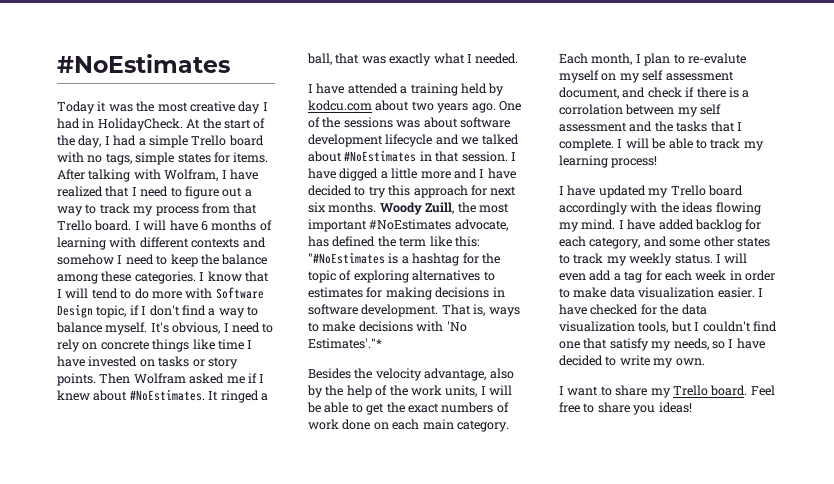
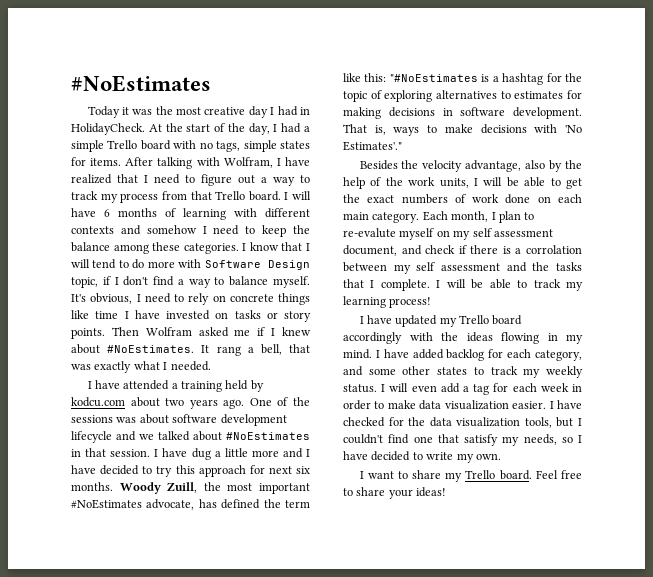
- It ringed a ball, that was exactly what I needed.
+ It rang a bell, that was exactly what I needed.
- I have digged a little more and I have decided to try this approach for next six months.
+ I have dug a little more and I have decided to try this approach for next six months.
- That is, ways to make decisions with 'No Estimates'."*
+ That is, ways to make decisions with 'No Estimates'."
- I have updated my Trello board accordingly with the ideas flowing my mind.
+ I have updated my Trello board accordingly with the ideas flowing in my mind.
- Feel free to share you ideas!
+ Feel free to share your ideas!

